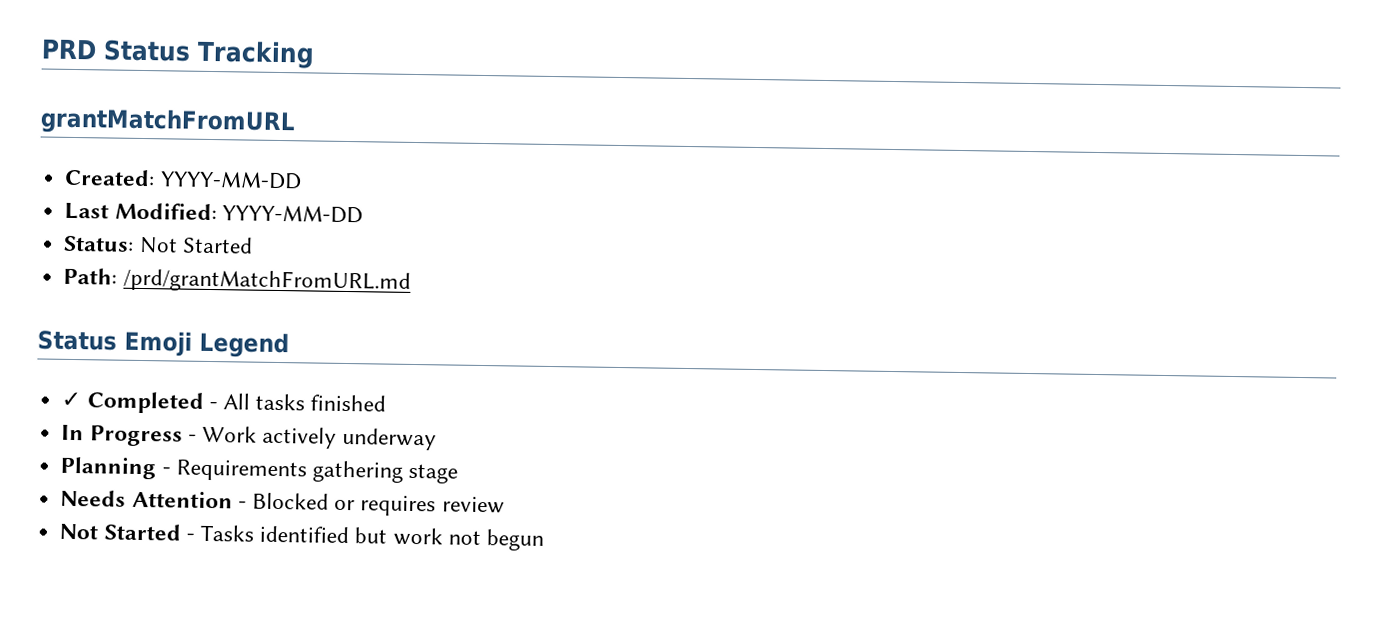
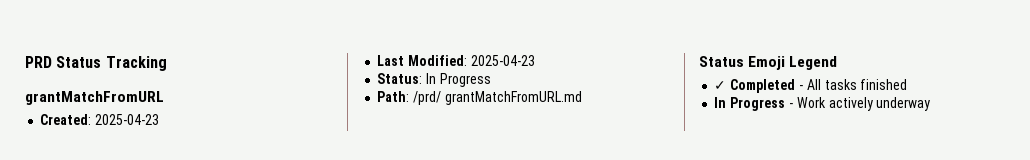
- Created: YYYY-MM-DD
+ Created: 2025-04-23
- Last Modified: YYYY-MM-DD
+ Last Modified: 2025-04-23
- Status: Not Started
+ Status: In Progress
- Path: /prd/grantMatchFromURL.md
+ Path: /prd/ grantMatchFromURL.md
- Planning - Requirements gathering stage
- Needs Attention - Blocked or requires review
- Not Started - Tasks identified but work not begun

